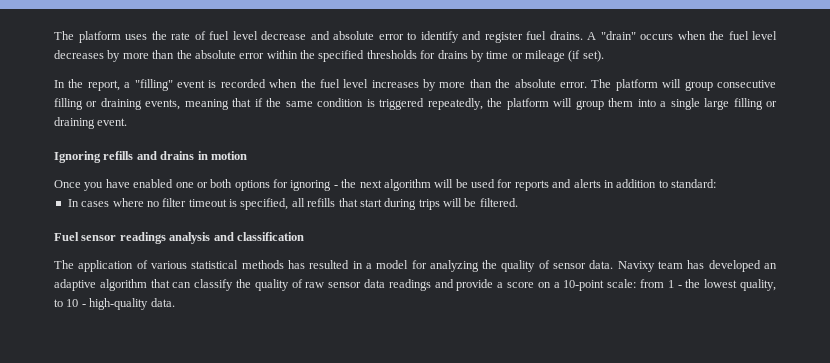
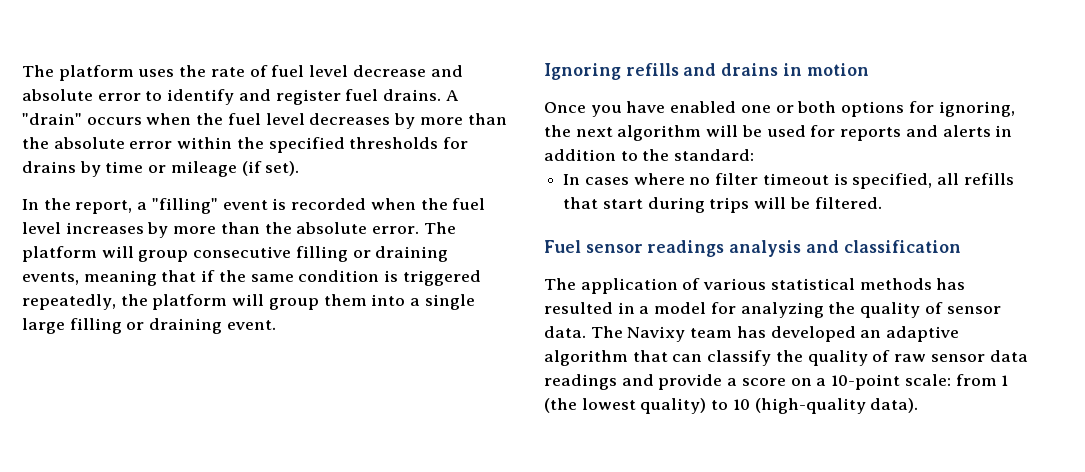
- Once you have enabled one or both options for ignoring - the next algorithm will be used for reports and alerts in addition to standard:
+ Once you have enabled one or both options for ignoring, the next algorithm will be used for reports and alerts in addition to the standard:
- Navixy team has developed an adaptive algorithm that can classify the quality of raw sensor data readings and provide a score on a 10-point scale: from 1 - the lowest quality, to 10 - high-quality data.
+ The Navixy team has developed an adaptive algorithm that can classify the quality of raw sensor data readings and provide a score on a 10-point scale: from 1 (the lowest quality) to 10 (high-quality data).

